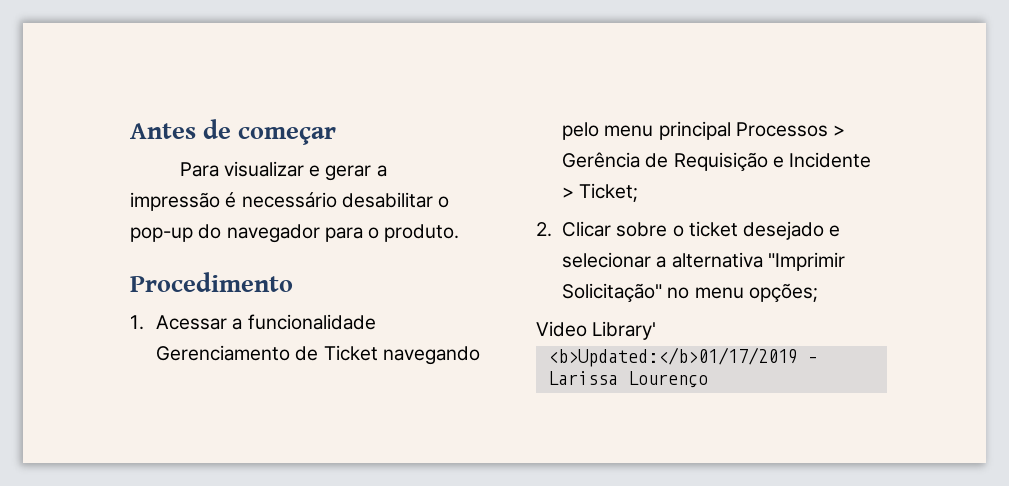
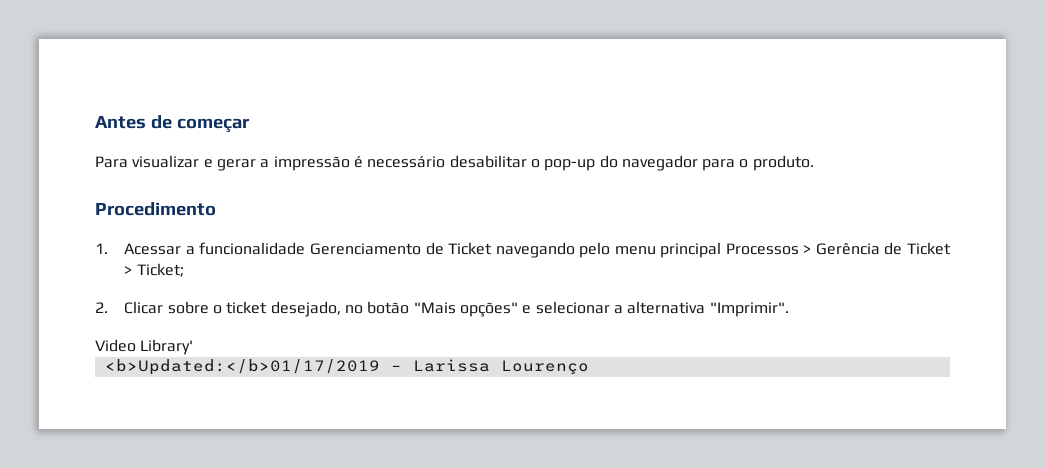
- 1. Acessar a funcionalidade Gerenciamento de Ticket navegando pelo menu principal Processos > Gerência de Requisição e Incidente > Ticket;
+ 1. Acessar a funcionalidade Gerenciamento de Ticket navegando pelo menu principal Processos > Gerência de Ticket > Ticket;
- 2. Clicar sobre o ticket desejado e selecionar a alternativa "Imprimir Solicitação" no menu opções;
+ 2. Clicar sobre o ticket desejado, no botão "Mais opções" e selecionar a alternativa "Imprimir".

